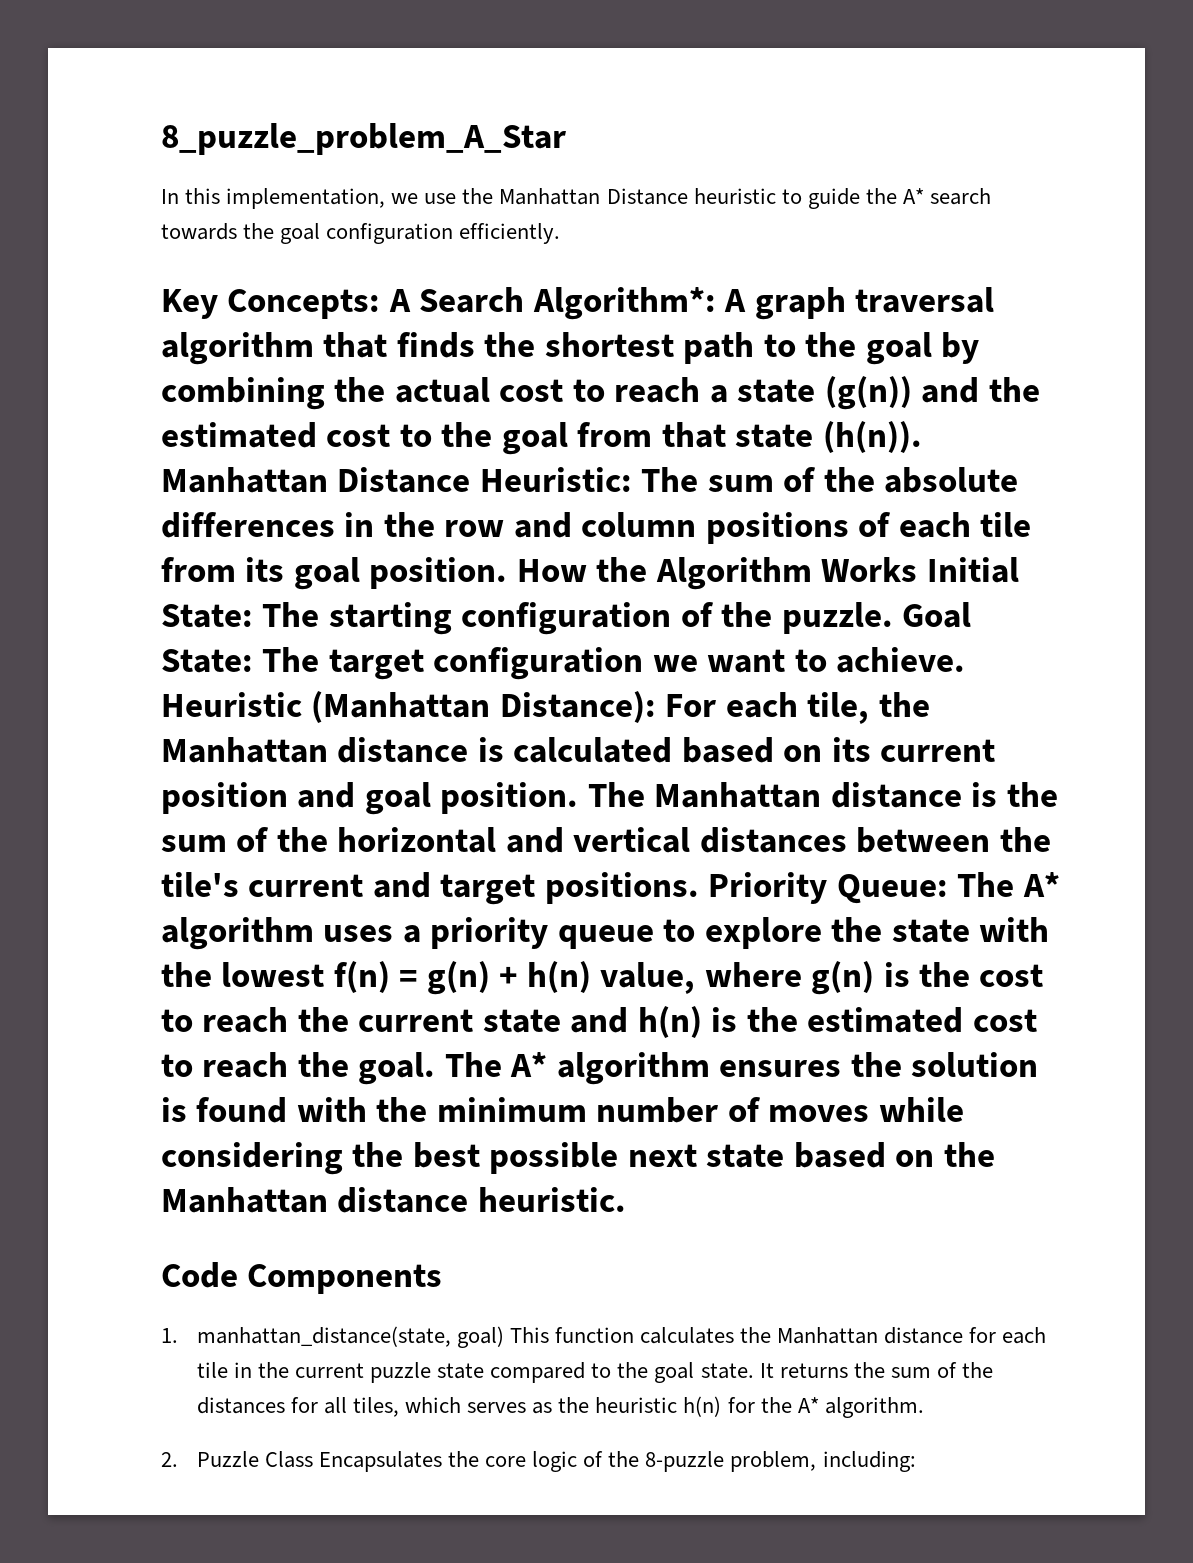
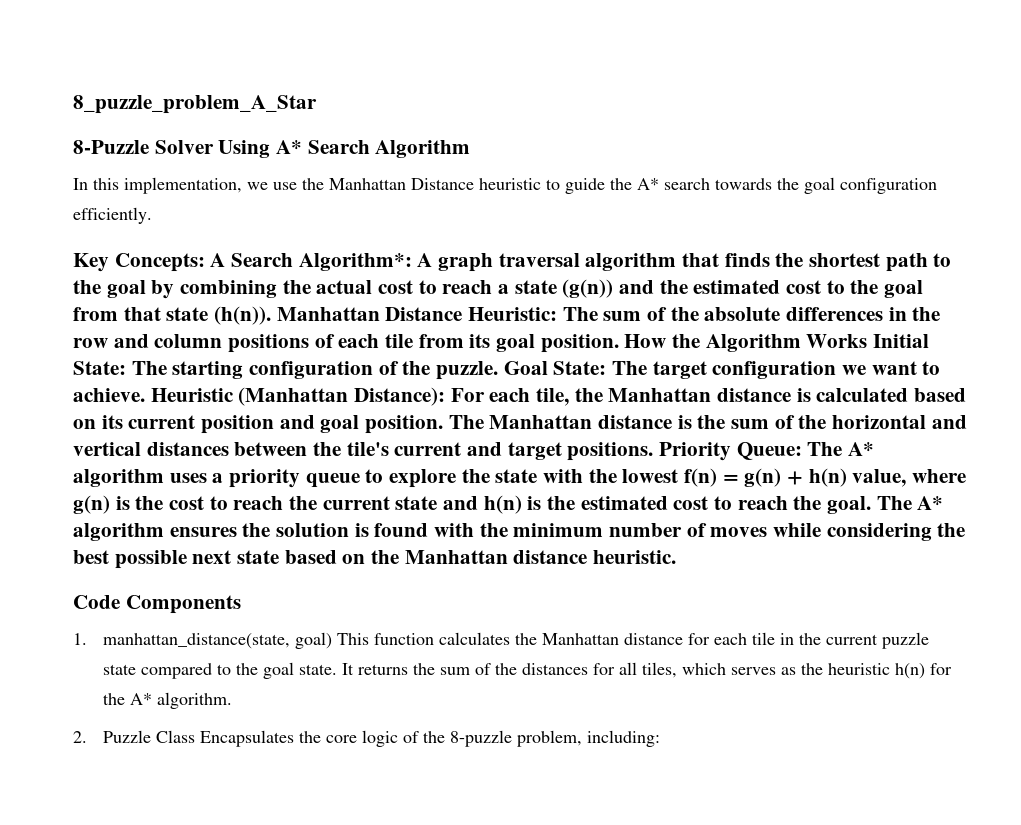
+ 8-Puzzle Solver Using A* Search Algorithm

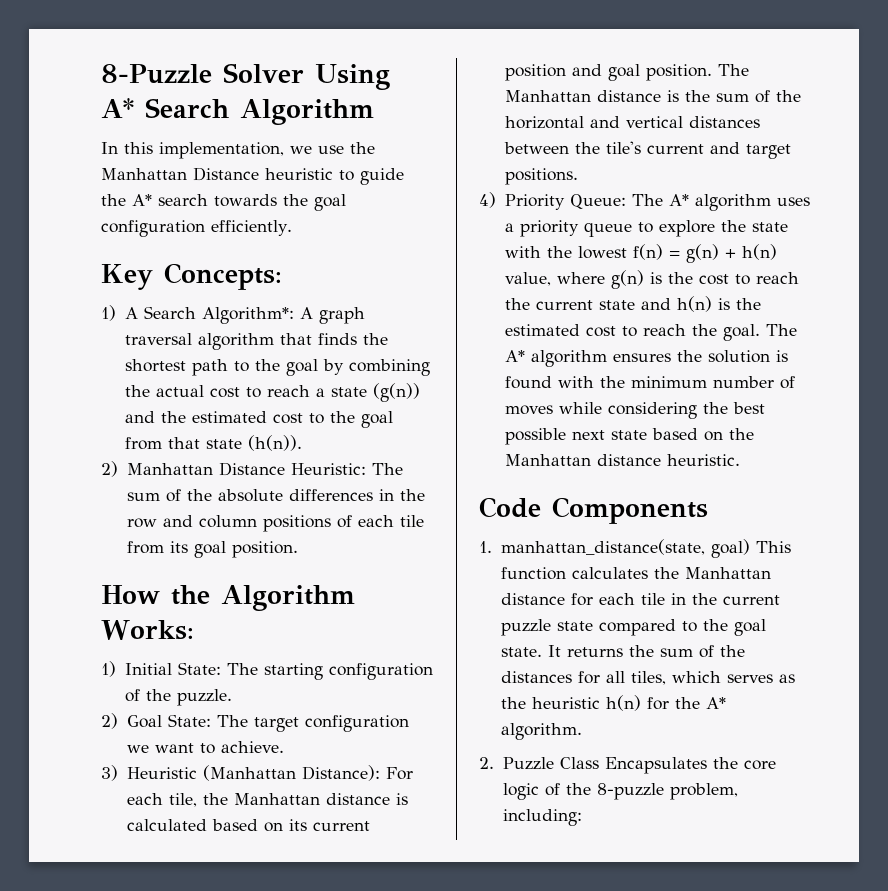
- 8_puzzle_problem_A_Star
- Key Concepts: A Search Algorithm*:
+ Key Concepts:
+ 1) A Search Algorithm*:
- A graph traversal algorithm that finds the shortest path to the goal by combining the actual cost to reach a state (g(n)) and the estimated cost to the goal from that state (h(n)). Manhattan Distance Heuristic:
+ A graph traversal algorithm that finds the shortest path to the goal by combining the actual cost to reach a state (g(n)) and the estimated cost to the goal from that state (h(n)).
+ 2) Manhattan Distance Heuristic:
- The sum of the absolute differences in the row and column positions of each tile from its goal position. How the Algorithm Works Initial State:
+ The sum of the absolute differences in the row and column positions of each tile from its goal position.
+ How the Algorithm Works:
+ 1) Initial State:
- The starting configuration of the puzzle. Goal State:
+ The starting configuration of the puzzle.
+ 2) Goal State:
- The target configuration we want to achieve. Heuristic (Manhattan Distance):
+ The target configuration we want to achieve.
+ 3) Heuristic (Manhattan Distance):
- The Manhattan distance is the sum of the horizontal and vertical distances between the tile's current and target positions. Priority Queue:
+ The Manhattan distance is the sum of the horizontal and vertical distances between the tile's current and target positions.
+ 4) Priority Queue:

